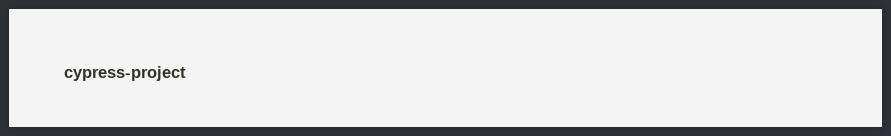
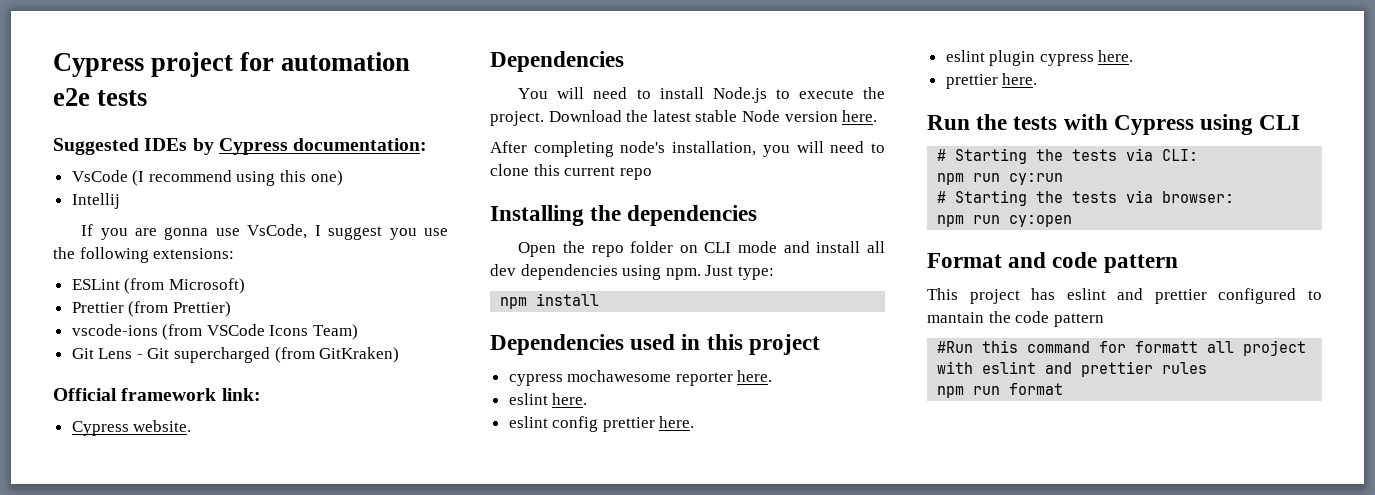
- cypress-project
+ Cypress project for automation e2e tests
+ Suggested IDEs by Cypress documentation:
+ VsCode (I recommend using this one)
+ Intellij
+ If you are gonna use VsCode, I suggest you use the following extensions:
+ ESLint (from Microsoft)
+ Prettier (from Prettier)
+ vscode-ions (from VSCode Icons Team)
+ Git Lens - Git supercharged (from GitKraken)
+ Official framework link:
+ Cypress website.
+ Dependencies
+ You will need to install Node.js to execute the project. Download the latest stable Node version here.
+ After completing node's installation, you will need to clone this current repo
+ Installing the dependencies
+ Open the repo folder on CLI mode and install all dev dependencies using npm. Just type:
+ npm install
+ Dependencies used in this project
+ cypress mochawesome reporter here.
+ eslint here.
+ eslint config prettier here.
+ eslint plugin cypress here.
+ prettier here.
+ Run the tests with Cypress using CLI
+ # Starting the tests via CLI:
+ npm run cy:run
+ # Starting the tests via browser:
+ npm run cy:open
+ Format and code pattern
+ This project has eslint and prettier configured to mantain the code pattern
+ #Run this command for formatt all project with eslint and prettier rules
+ npm run format

